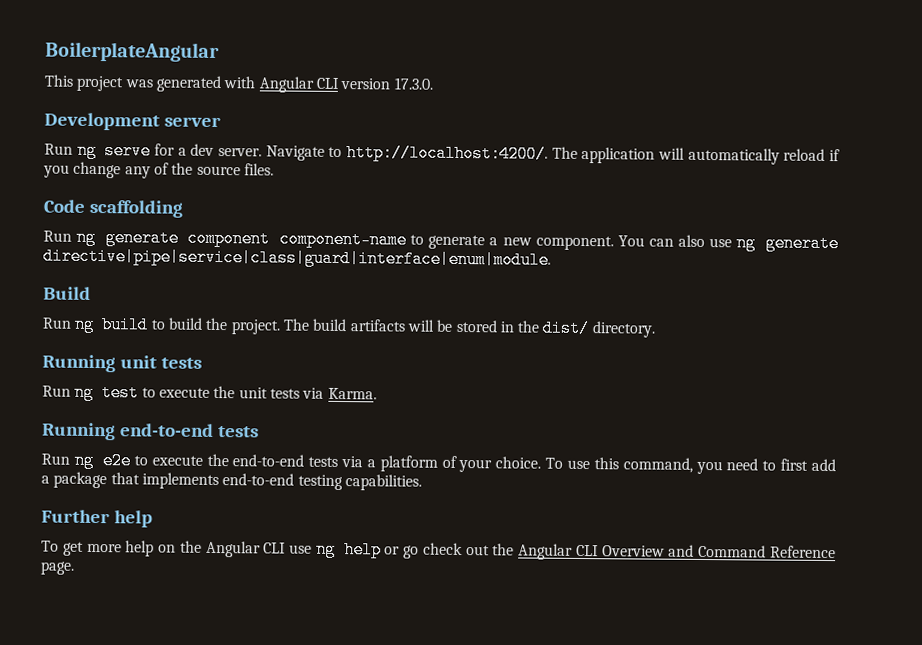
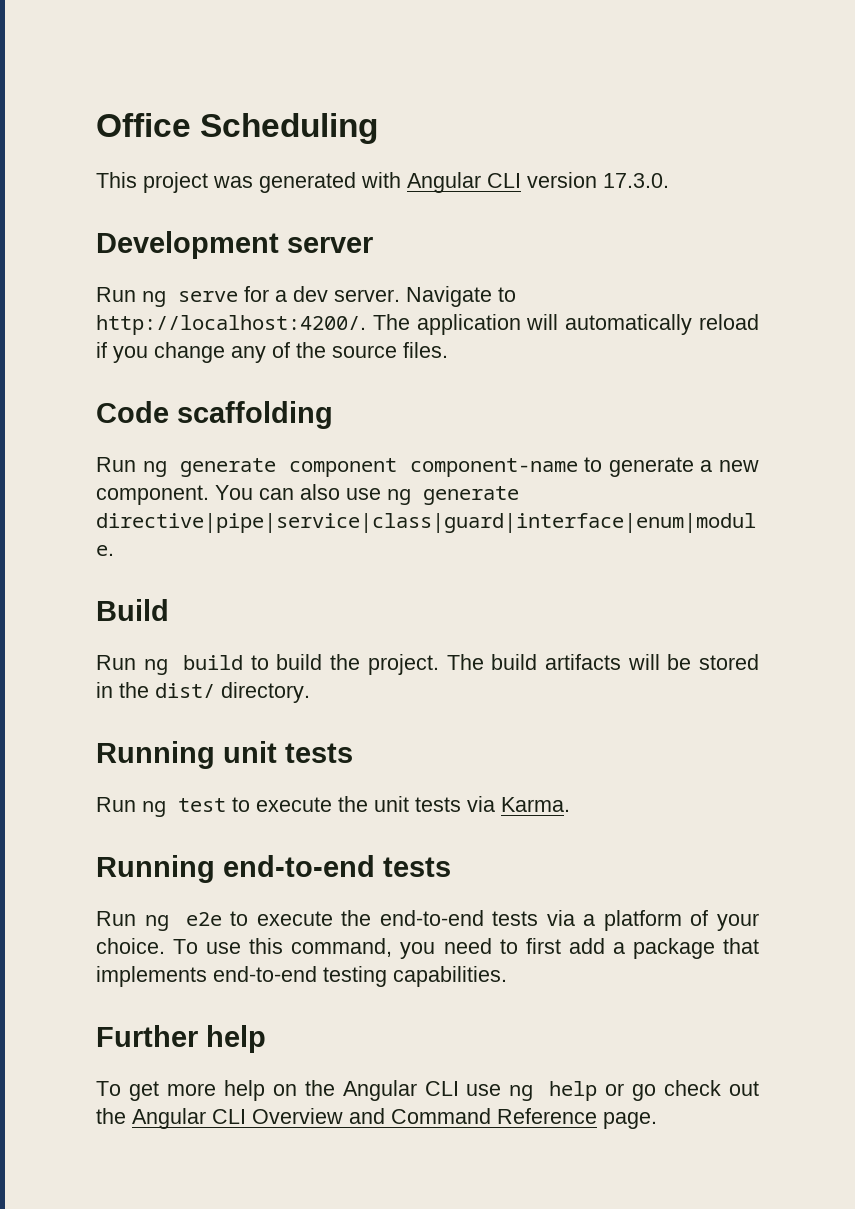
- BoilerplateAngular
+ Office Scheduling

